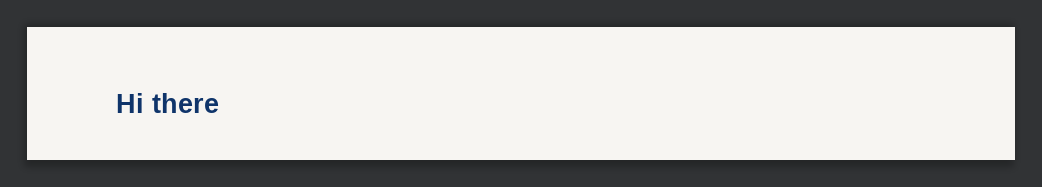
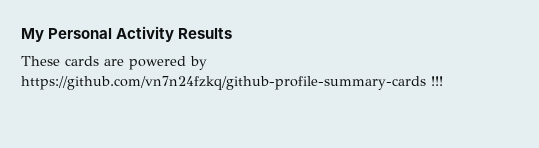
- Hi there
+ My Personal Activity Results
+ These cards are powered by https://github.com/vn7n24fzkq/github-profile-summary-cards !!!

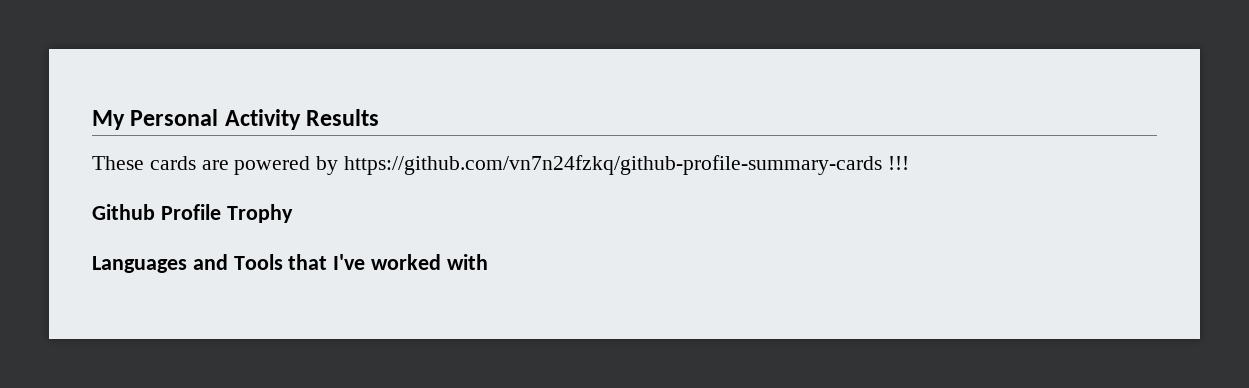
+ Github Profile Trophy
+ Languages and Tools that I've worked with

